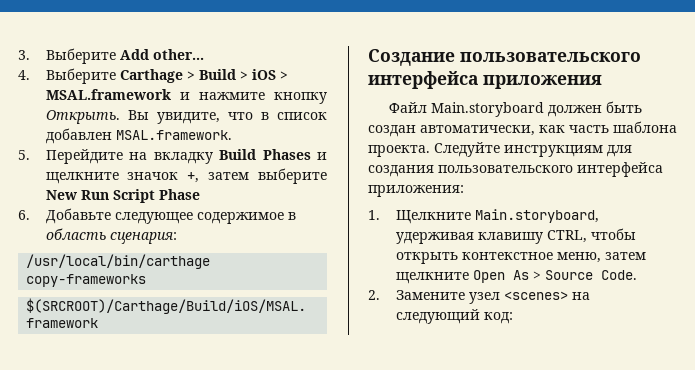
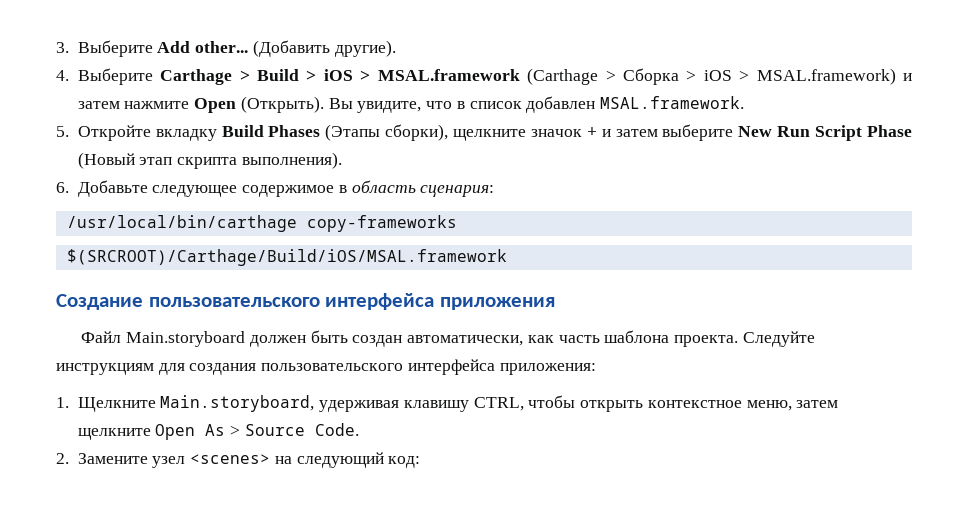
+ (Добавить другие).
- 4. Выберите Carthage > Build > iOS > MSAL.framework и нажмите кнопку Открыть.
+ 4. Выберите Carthage > Build > iOS > MSAL.framework (Carthage > Сборка > iOS > MSAL.framework) и затем нажмите Open (Открыть).
- 5. Перейдите на вкладку Build Phases и щелкните значок +, затем выберите New Run Script Phase
+ 5. Откройте вкладку Build Phases (Этапы сборки), щелкните значок + и затем выберите New Run Script Phase (Новый этап скрипта выполнения).

